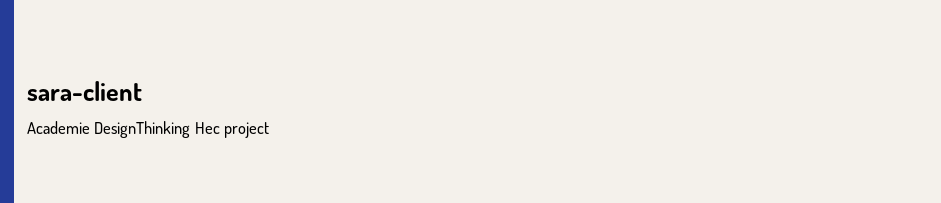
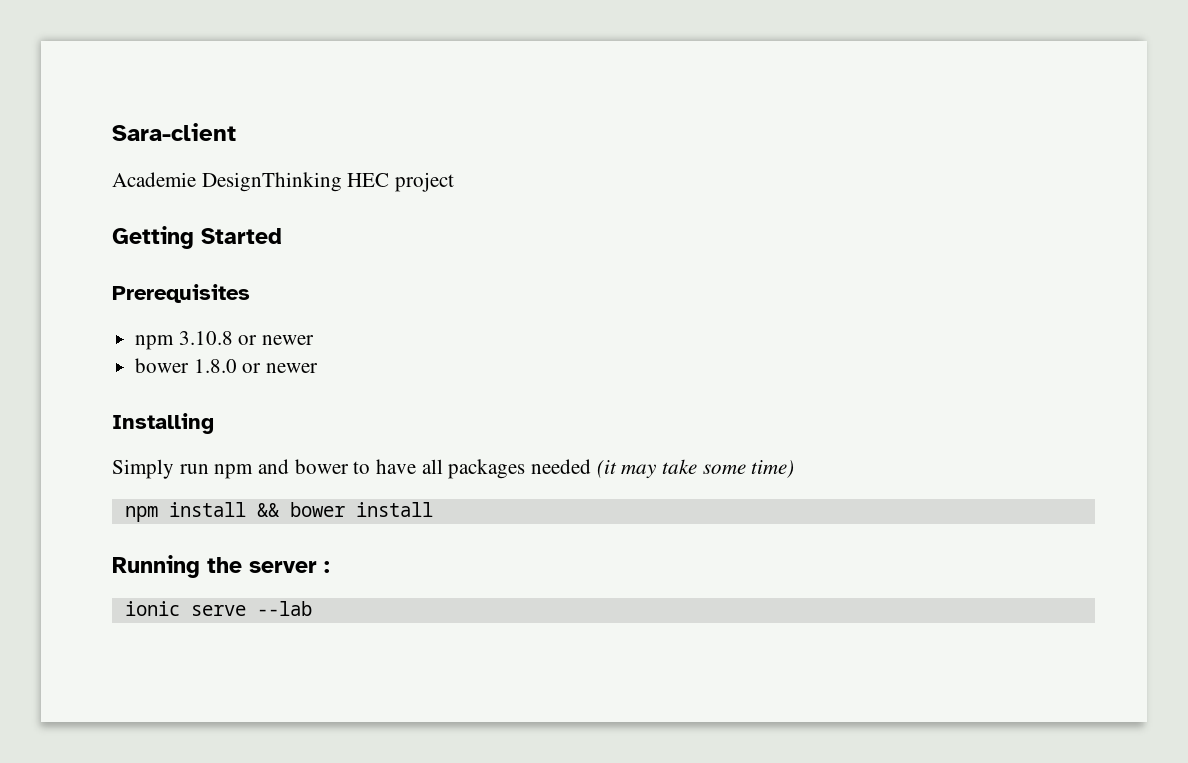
- sara-client
+ Sara-client
- Academie DesignThinking Hec project
+ Academie DesignThinking HEC project
+ Getting Started
+ Prerequisites
+ npm 3.10.8 or newer
+ bower 1.8.0 or newer
+ Installing
+ Simply run npm and bower to have all packages needed (it may take some time)
+ npm install && bower install
+ Running the server :
+ ionic serve --lab

